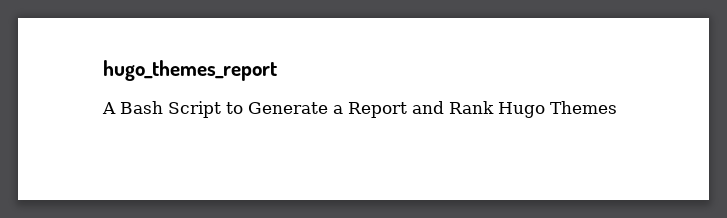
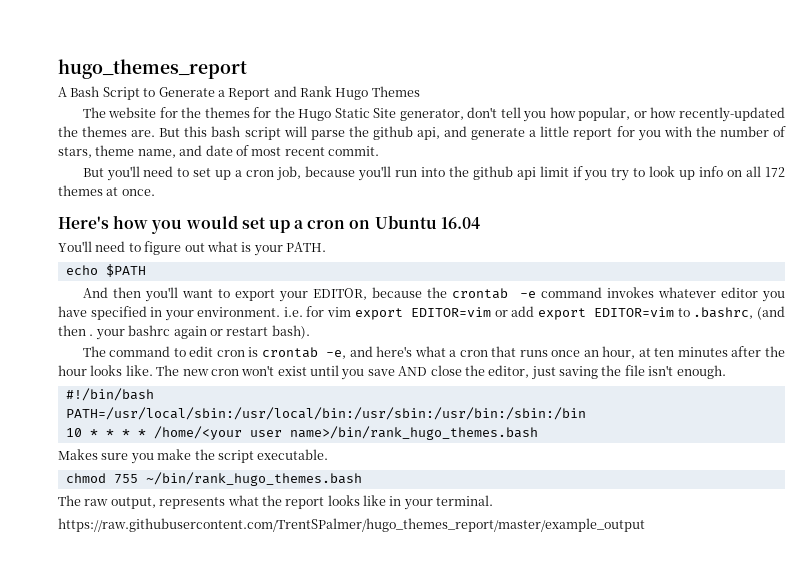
+ The website for the themes for the Hugo Static Site generator, don't tell you how popular, or how recently-updated the themes are. But this bash script will parse the github api, and generate a little report for you with the number of stars, theme name, and date of most recent commit.
+ But you'll need to set up a cron job, because you'll run into the github api limit if you try to look up info on all 172 themes at once.
+ Here's how you would set up a cron on Ubuntu 16.04
+ You'll need to figure out what is your PATH.
+ echo $PATH
+ And then you'll want to export your EDITOR, because the crontab -e command invokes whatever editor you have specified in your environment. i.e. for vim export EDITOR=vim or add export EDITOR=vim to .bashrc, (and then . your bashrc again or restart bash).
+ The command to edit cron is crontab -e, and here's what a cron that runs once an hour, at ten minutes after the hour looks like. The new cron won't exist until you save AND close the editor, just saving the file isn't enough.
+ #!/bin/bash
+ PATH=/usr/local/sbin:/usr/local/bin:/usr/sbin:/usr/bin:/sbin:/bin
+ 10 * * * * /home/<your user name>/bin/rank_hugo_themes.bash
+ Makes sure you make the script executable.
+ chmod 755 ~/bin/rank_hugo_themes.bash
+ The raw output, represents what the report looks like in your terminal.
+ https://raw.githubusercontent.com/TrentSPalmer/hugo_themes_report/master/example_output

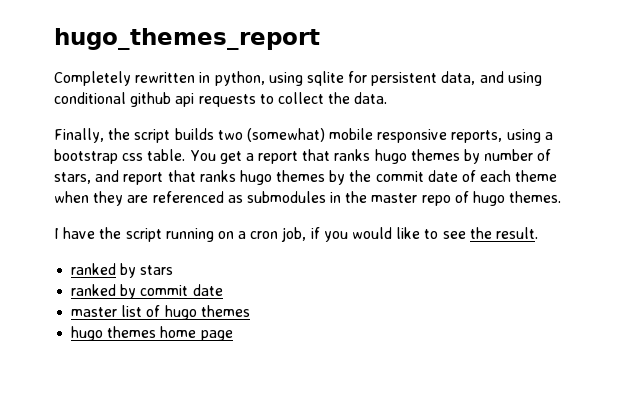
- A Bash Script to Generate a Report and Rank Hugo Themes
- The website for the themes for the Hugo Static Site generator, don't tell you how popular, or how recently-updated the themes are. But this bash script will parse the github api, and generate a little report for you with the number of stars, theme name, and date of most recent commit.
- But you'll need to set up a cron job, because you'll run into the github api limit if you try to look up info on all 172 themes at once.
- Here's how you would set up a cron on Ubuntu 16.04
- You'll need to figure out what is your PATH.
- echo $PATH
- And then you'll want to export your EDITOR, because the crontab -e command invokes whatever editor you have specified in your environment. i.e. for vim export EDITOR=vim or add export EDITOR=vim to .bashrc, (and then . your bashrc again or restart bash).
- The command to edit cron is crontab -e, and here's what a cron that runs once an hour, at ten minutes after the hour looks like. The new cron won't exist until you save AND close the editor, just saving the file isn't enough.
- #!/bin/bash
- PATH=/usr/local/sbin:/usr/local/bin:/usr/sbin:/usr/bin:/sbin:/bin
- 10 * * * * /home/<your user name>/bin/rank_hugo_themes.bash
- Makes sure you make the script executable.
- chmod 755 ~/bin/rank_hugo_themes.bash
- The raw output, represents what the report looks like in your terminal.
- https://raw.githubusercontent.com/TrentSPalmer/hugo_themes_report/master/example_output
+ Completely rewritten in python, using sqlite for persistent data, and using conditional github api requests to collect the data.
+ Finally, the script builds two (somewhat) mobile responsive reports, using a bootstrap css table. You get a report that ranks hugo themes by number of stars, and report that ranks hugo themes by the commit date of each theme when they are referenced as submodules in the master repo of hugo themes.
+ I have the script running on a cron job, if you would like to see the result.
+ ranked by stars
+ ranked by commit date
+ master list of hugo themes
+ hugo themes home page

